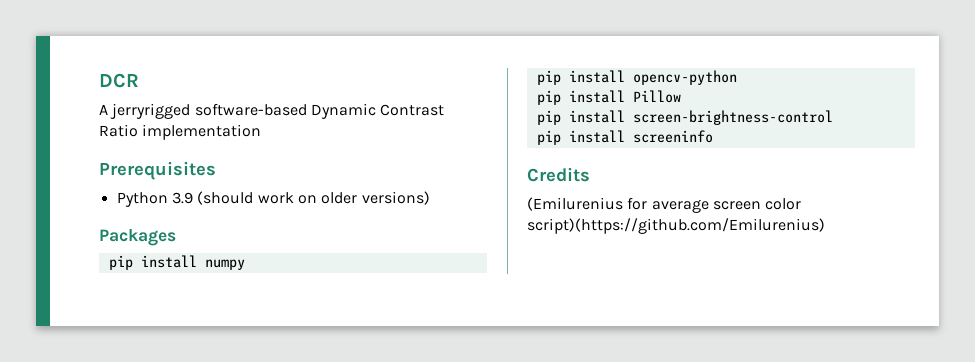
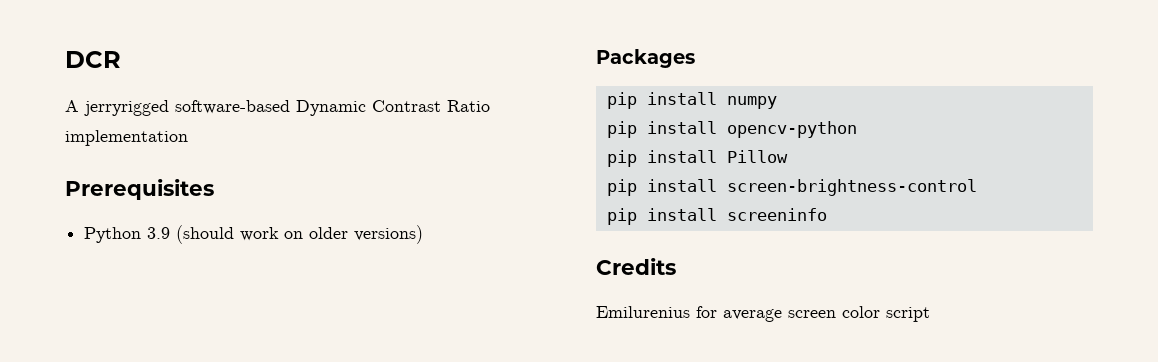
- (Emilurenius for average screen color script)(https://github.com/Emilurenius)
+ Emilurenius for average screen color script

